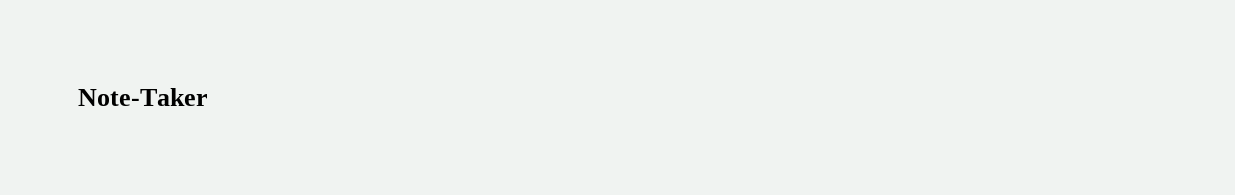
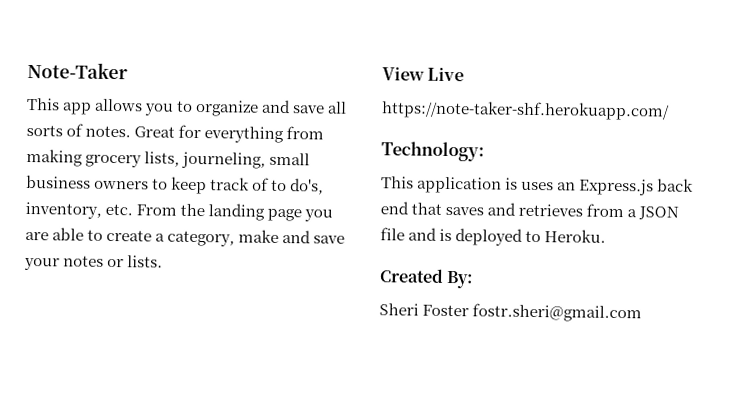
+ This app allows you to organize and save all sorts of notes. Great for everything from making grocery lists, journeling, small business owners to keep track of to do's, inventory, etc. From the landing page you are able to create a category, make and save your notes or lists.
+ View Live
+ https://note-taker-shf.herokuapp.com/
+ Technology:
+ This application is uses an Express.js back end that saves and retrieves from a JSON file and is deployed to Heroku.
+ Created By:
+ Sheri Foster fostr.sheri@gmail.com

